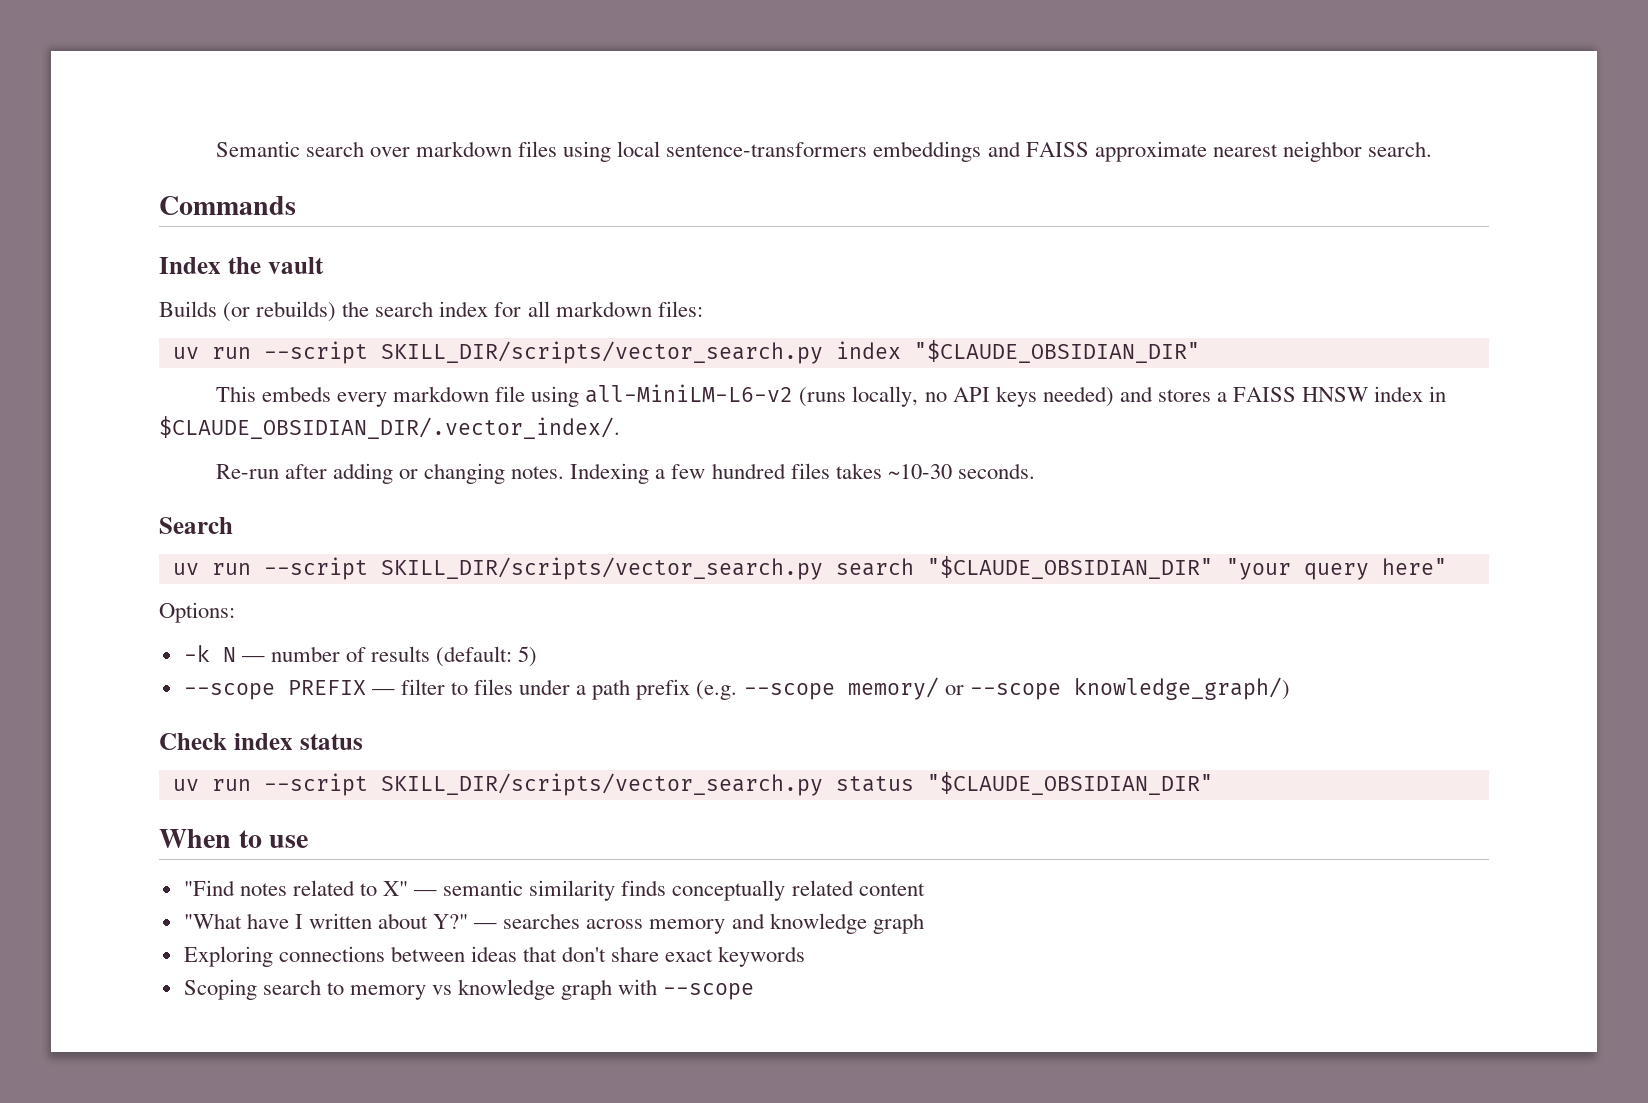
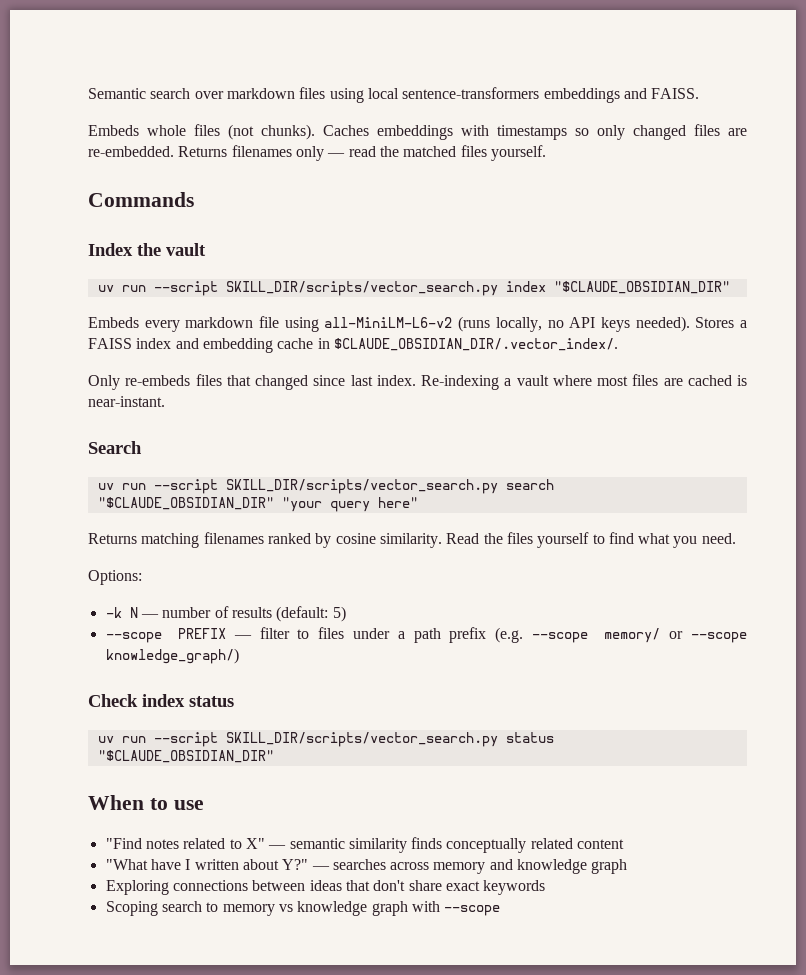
- Semantic search over markdown files using local sentence-transformers embeddings and FAISS approximate nearest neighbor search.
+ Semantic search over markdown files using local sentence-transformers embeddings and FAISS.
+ Embeds whole files (not chunks). Caches embeddings with timestamps so only changed files are re-embedded. Returns filenames only — read the matched files yourself.
  Commands
  Index the vault
- Builds (or rebuilds) the search index for all markdown files:
- This embeds every markdown file using all-MiniLM-L6-v2 (runs locally, no API keys needed) and stores a FAISS HNSW index in $CLAUDE_OBSIDIAN_DIR/.vector_index/.
- Re-run after adding or changing notes. Indexing a few hundred files takes ~10-30 seconds.
+ Embeds every markdown file using all-MiniLM-L6-v2 (runs locally, no API keys needed). Stores a FAISS index and embedding cache in $CLAUDE_OBSIDIAN_DIR/.vector_index/.
+ Only re-embeds files that changed since last index. Re-indexing a vault where most files are cached is near-instant.
+ Returns matching filenames ranked by cosine similarity. Read the files yourself to find what you need.

